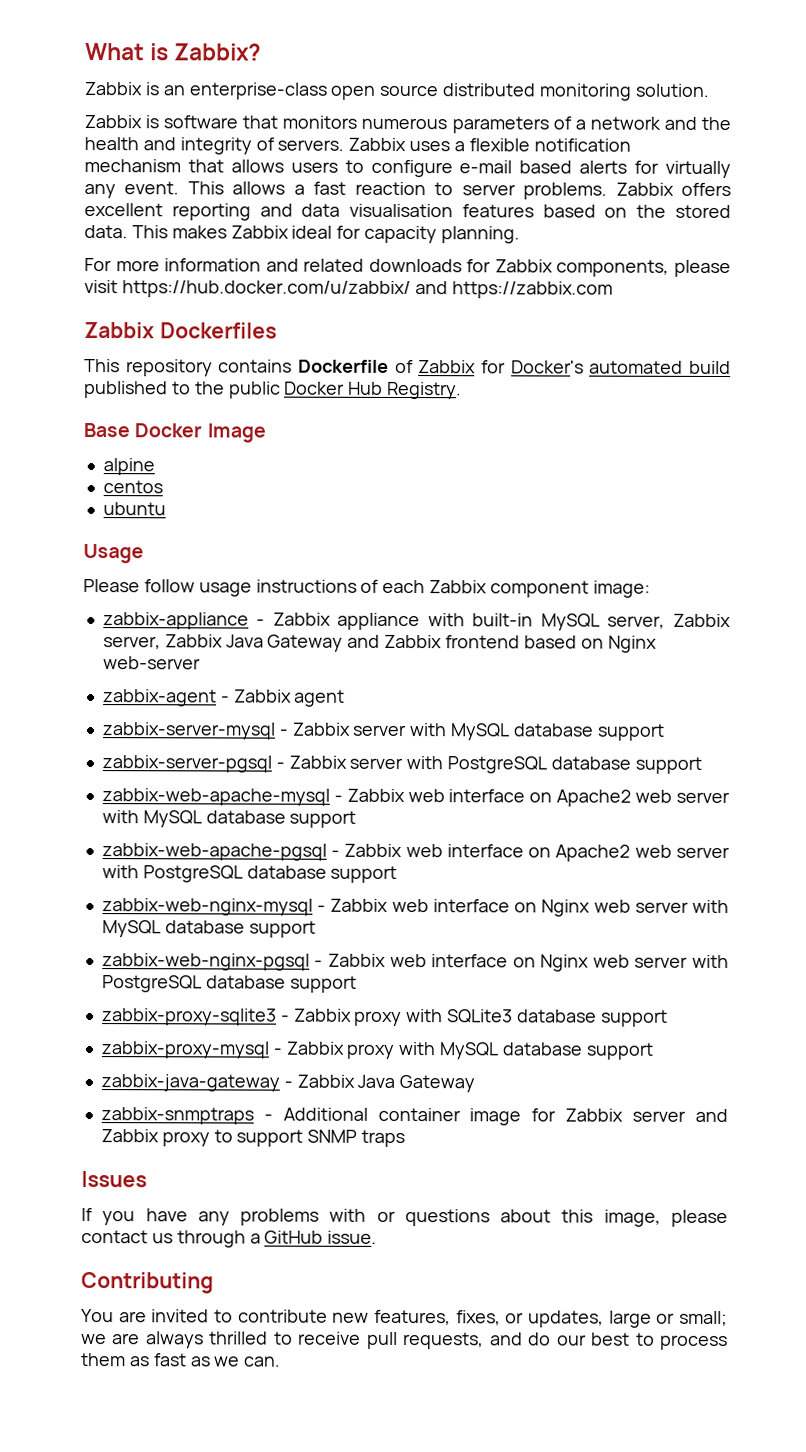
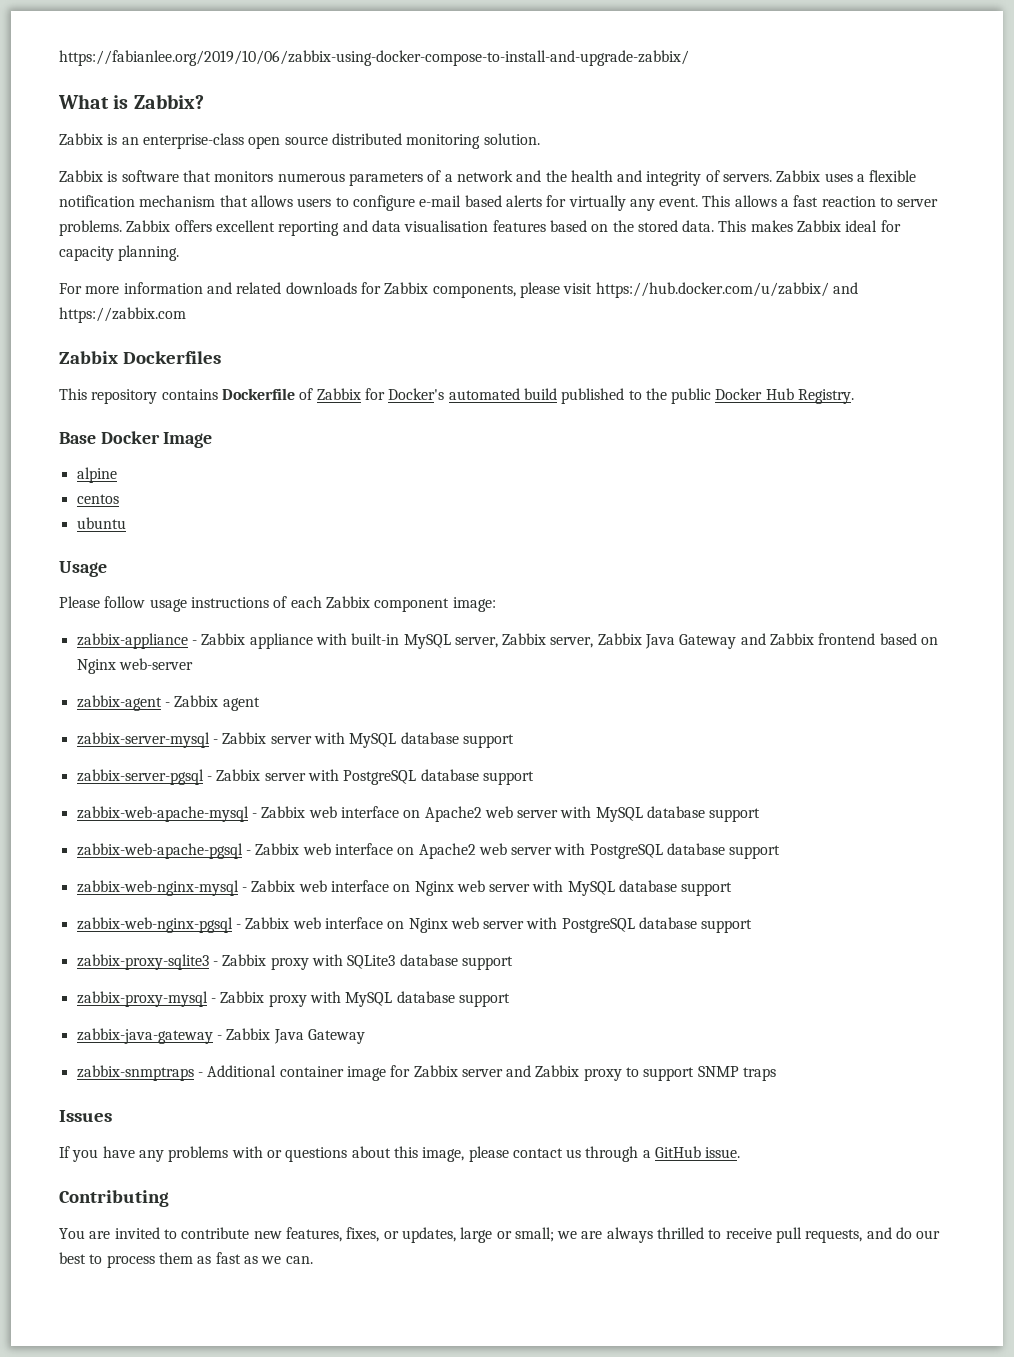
+ https://fabianlee.org/2019/10/06/zabbix-using-docker-compose-to-install-and-upgrade-zabbix/

